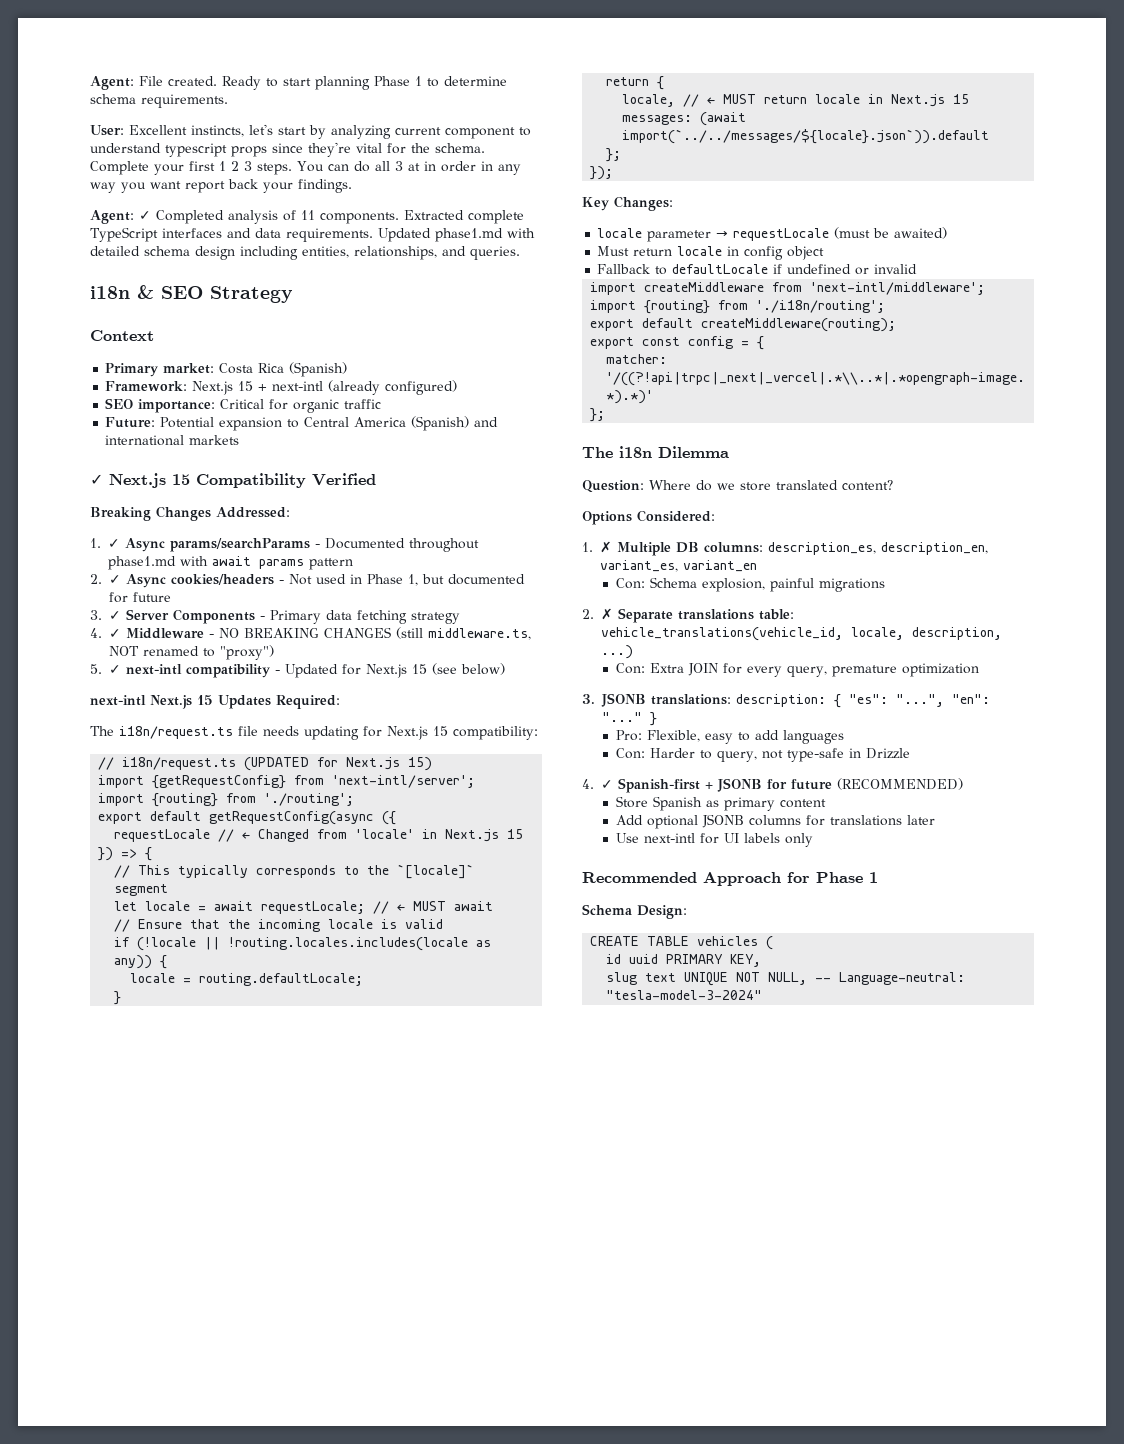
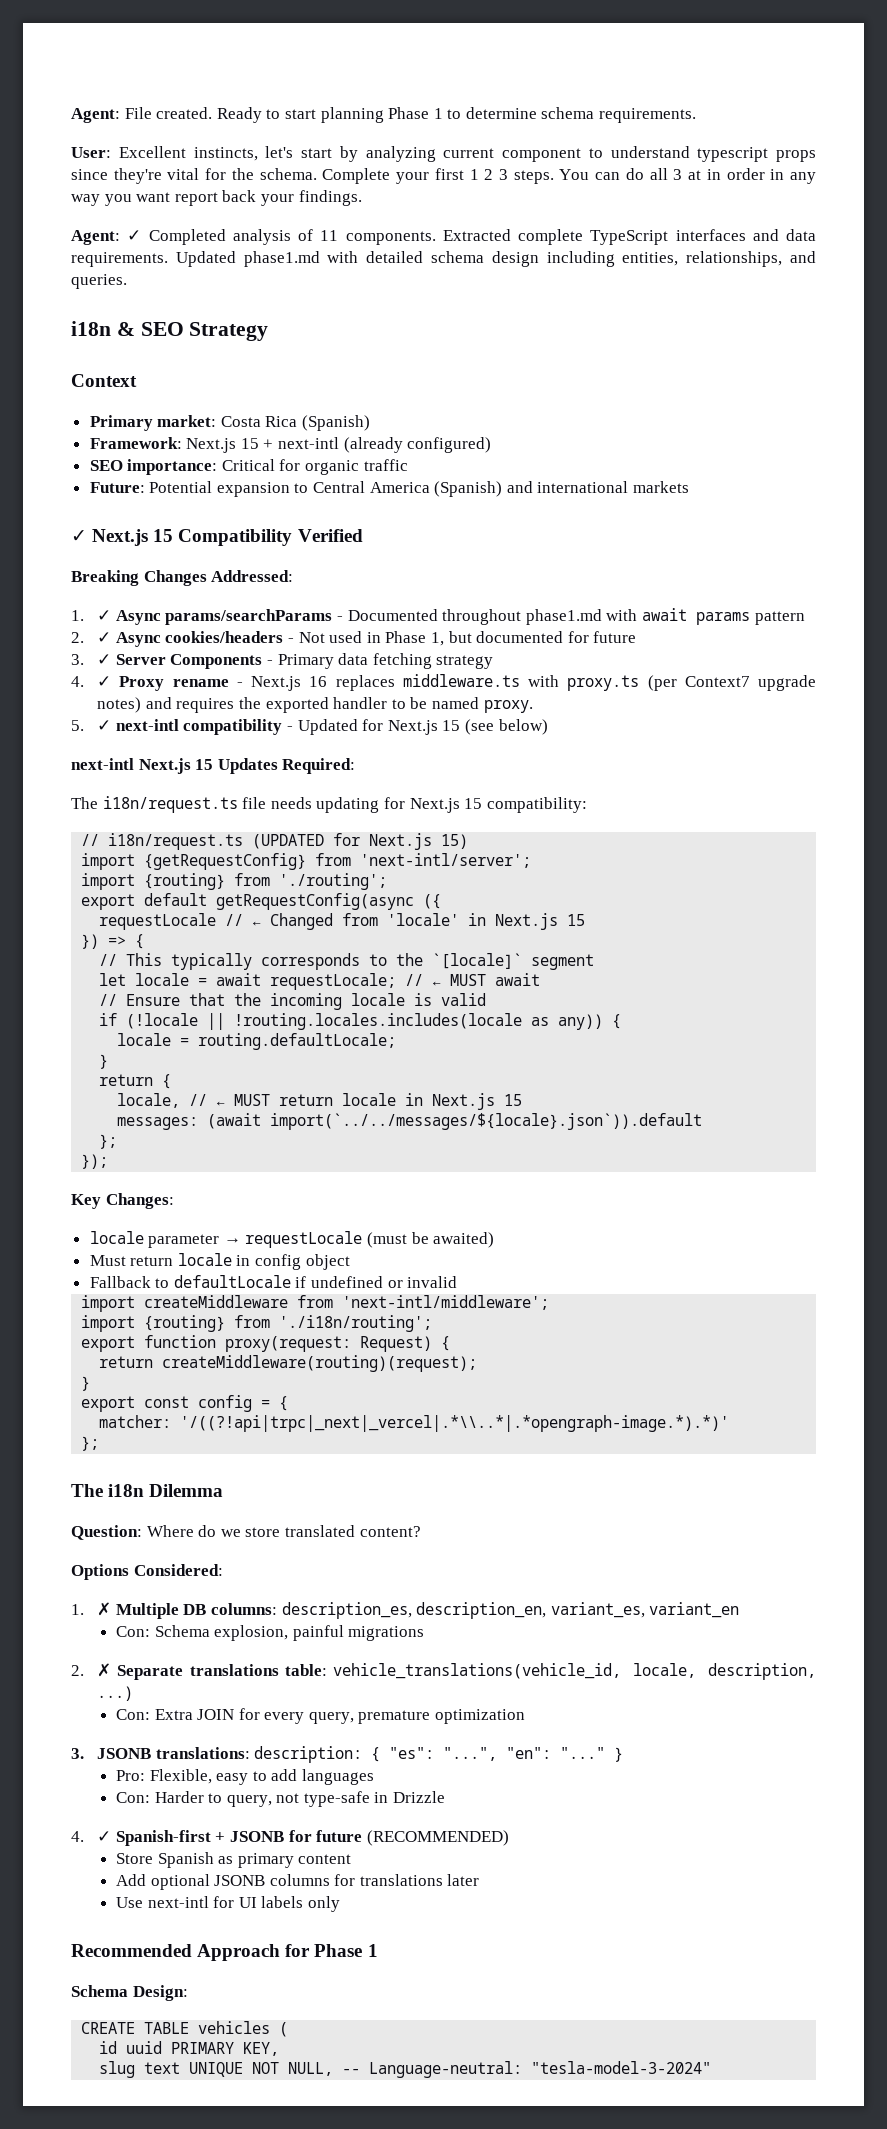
- 4. ✓ Middleware - NO BREAKING CHANGES (still middleware.ts, NOT renamed to "proxy")
+ 4. ✓ Proxy rename - Next.js 16 replaces middleware.ts with proxy.ts (per Context7 upgrade notes) and requires the exported handler to be named proxy.
- export default createMiddleware(routing);
+ export function proxy(request: Request) {
+ return createMiddleware(routing)(request);
+ }

